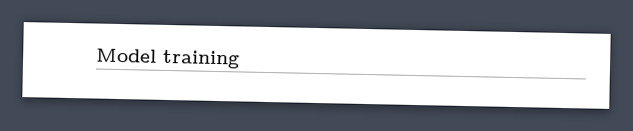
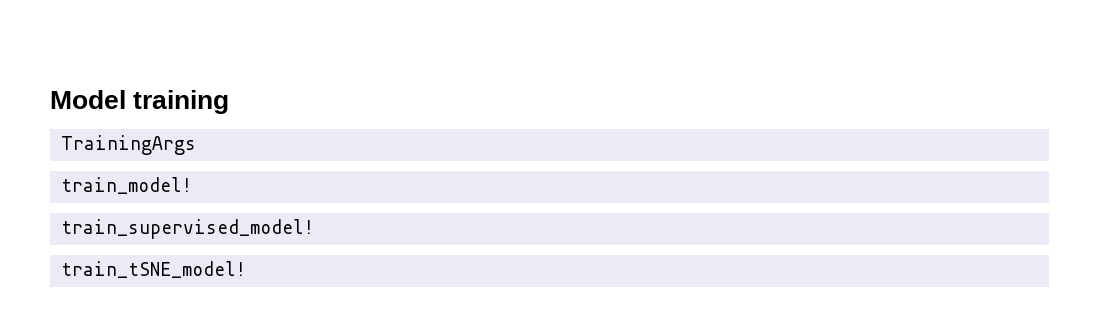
+ TrainingArgs
+ train_model!
+ train_supervised_model!
+ train_tSNE_model!

